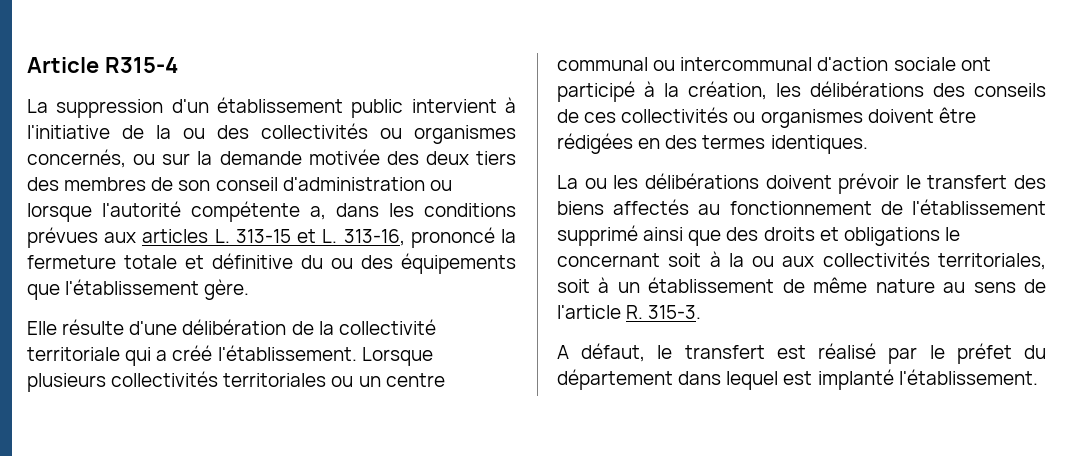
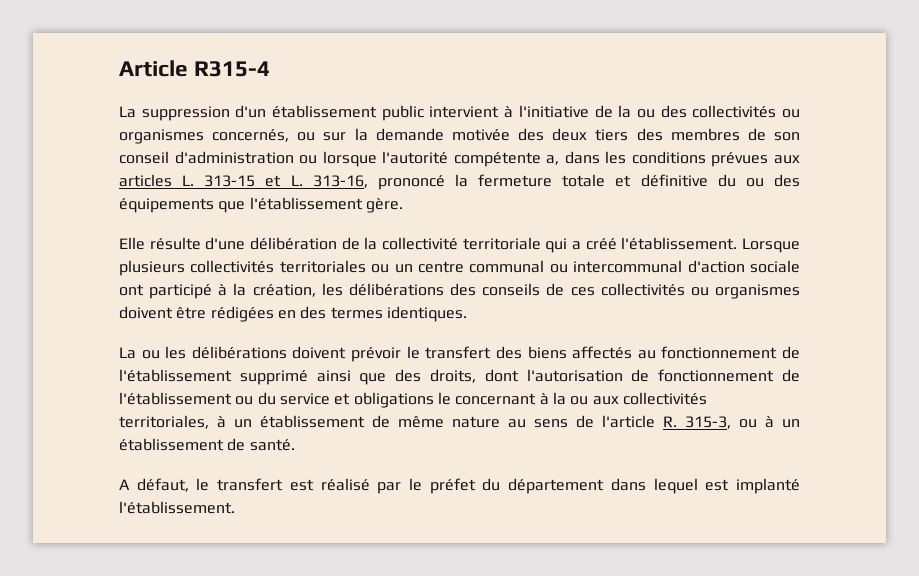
- La ou les délibérations doivent prévoir le transfert des biens affectés au fonctionnement de l'établissement supprimé ainsi que des droits et obligations le concernant soit à la ou aux collectivités territoriales, soit à un établissement de même nature au sens de l'article R. 315-3.
+ La ou les délibérations doivent prévoir le transfert des biens affectés au fonctionnement de l'établissement supprimé ainsi que des droits, dont l'autorisation de fonctionnement de l'établissement ou du service et obligations le concernant à la ou aux collectivités territoriales, à un établissement de même nature au sens de l'article R. 315-3, ou à un établissement de santé.

